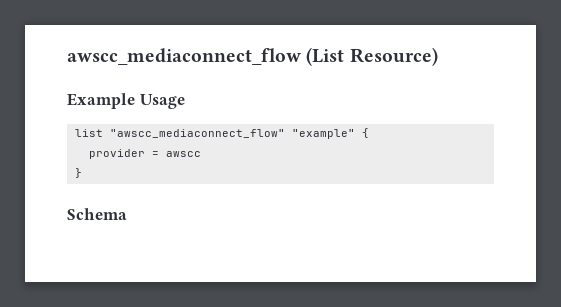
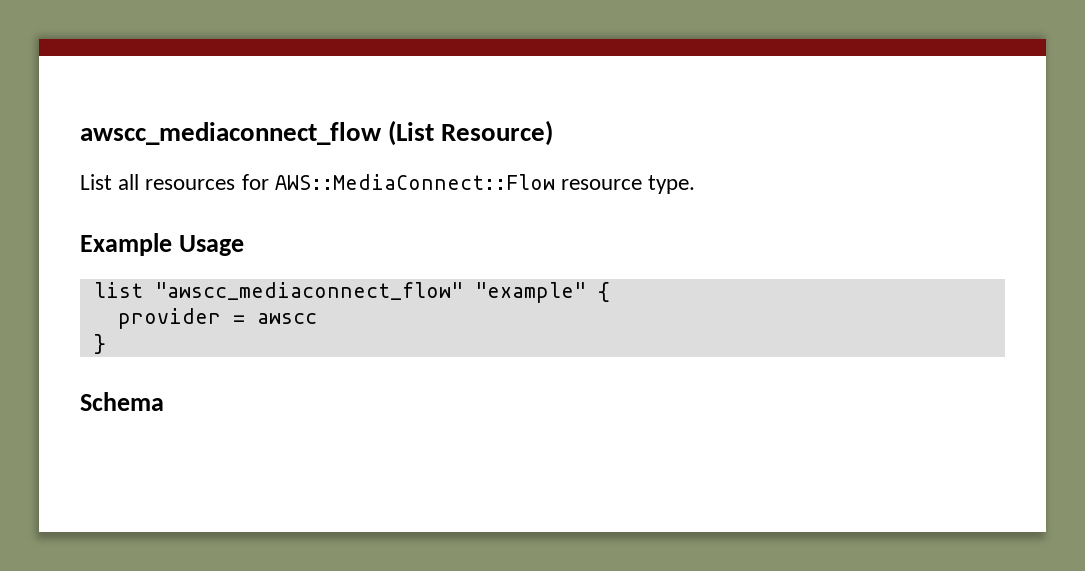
+ List all resources for AWS::MediaConnect::Flow resource type.

